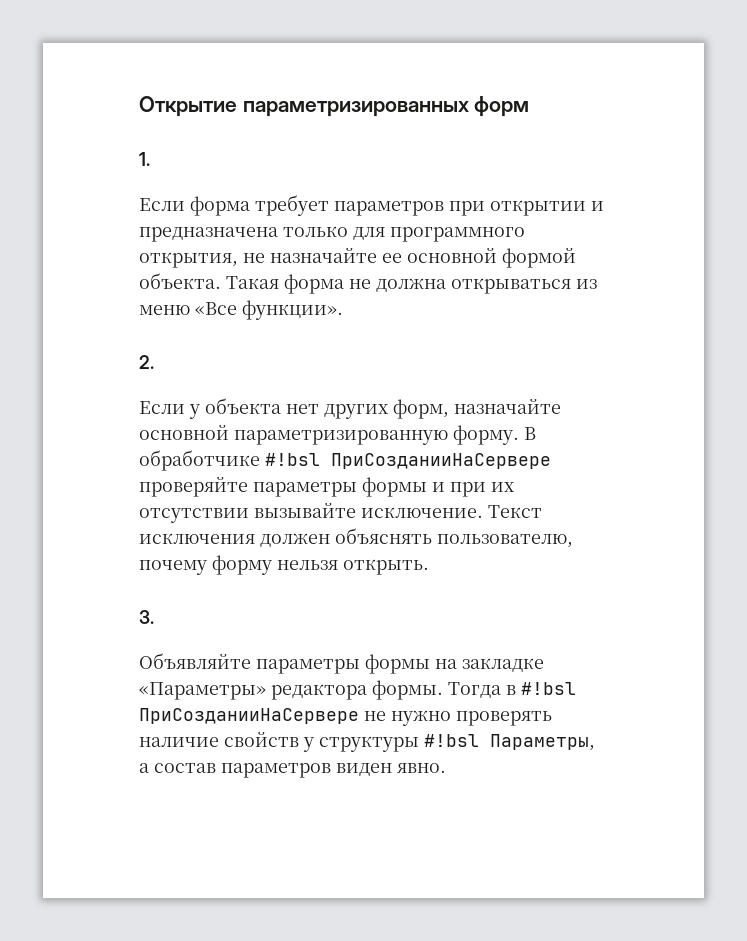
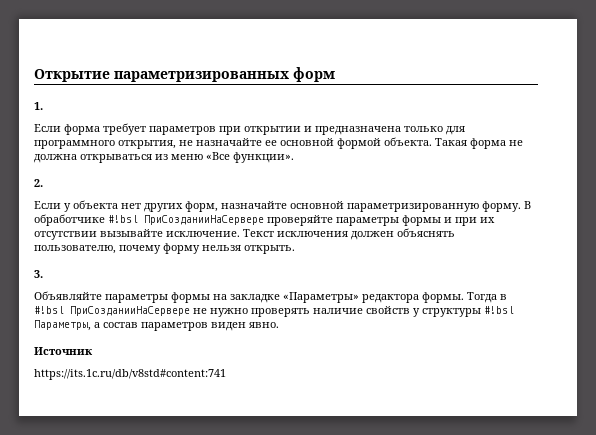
+ Источник
+ https://its.1c.ru/db/v8std#content:741

